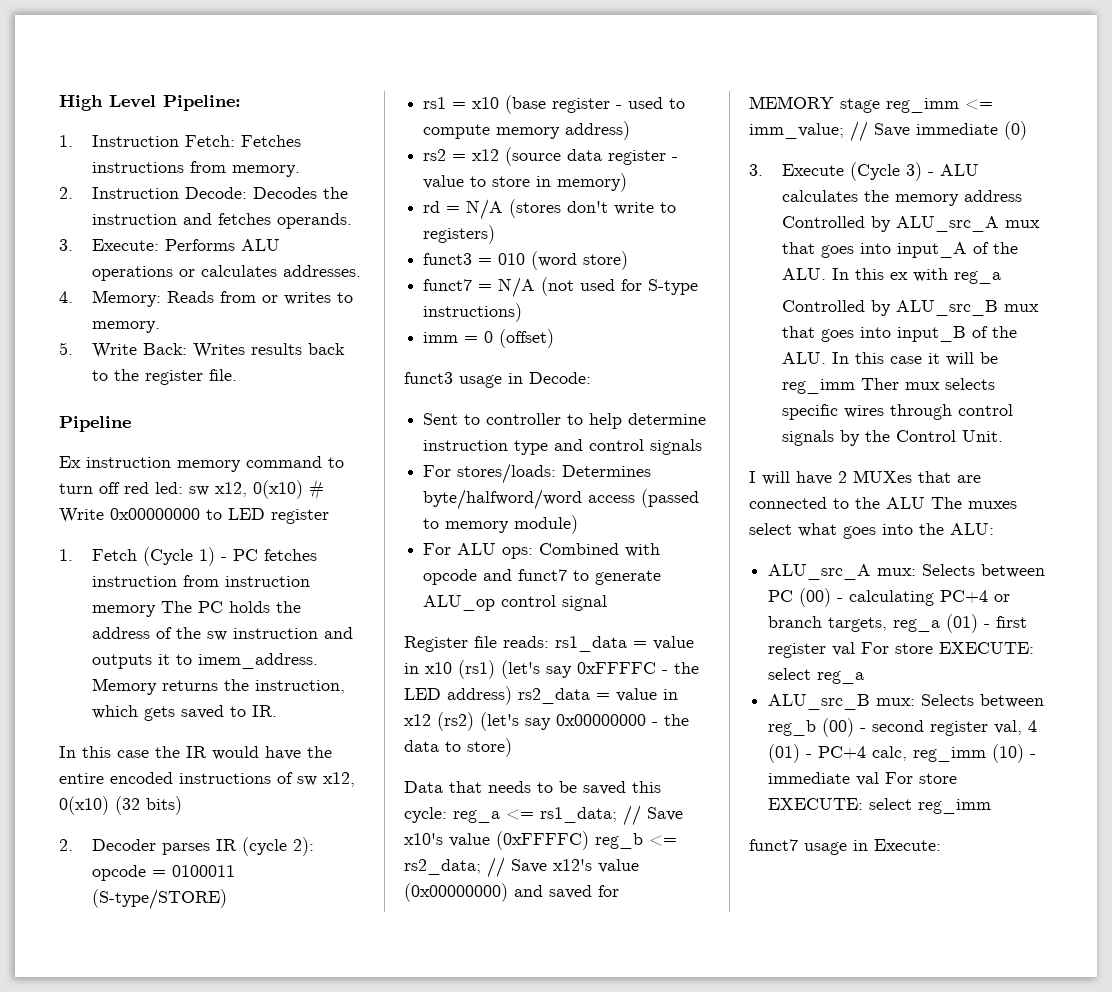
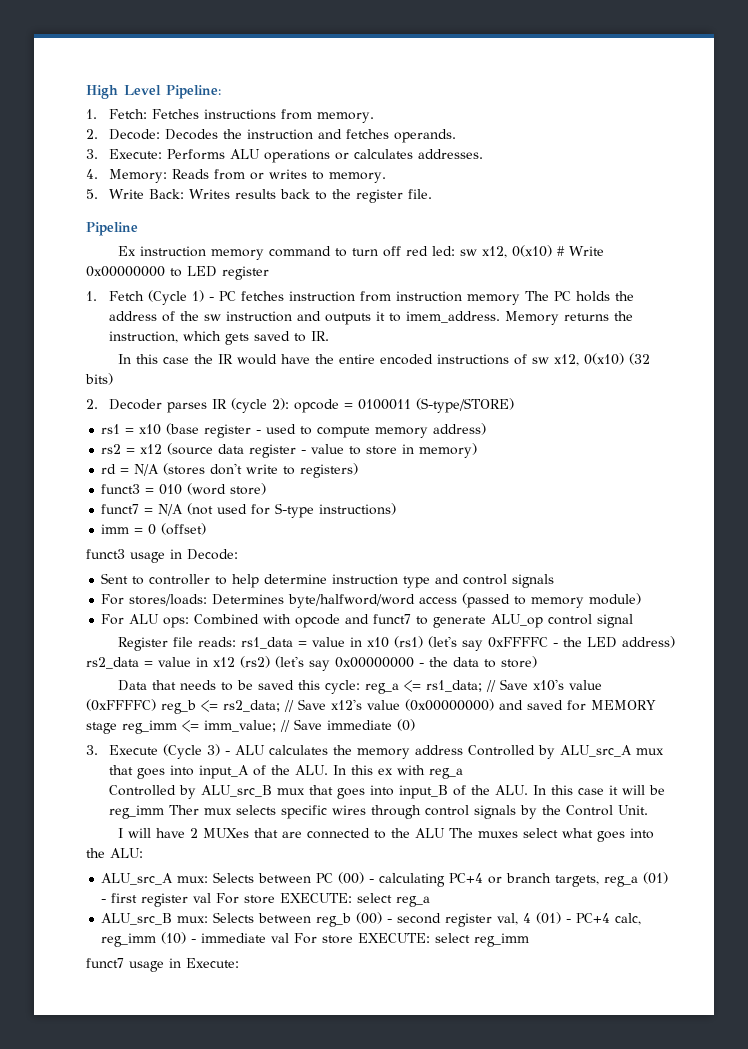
- 1. Instruction Fetch: Fetches instructions from memory.
+ 1. Fetch: Fetches instructions from memory.
- 2. Instruction Decode: Decodes the instruction and fetches operands.
+ 2. Decode: Decodes the instruction and fetches operands.

